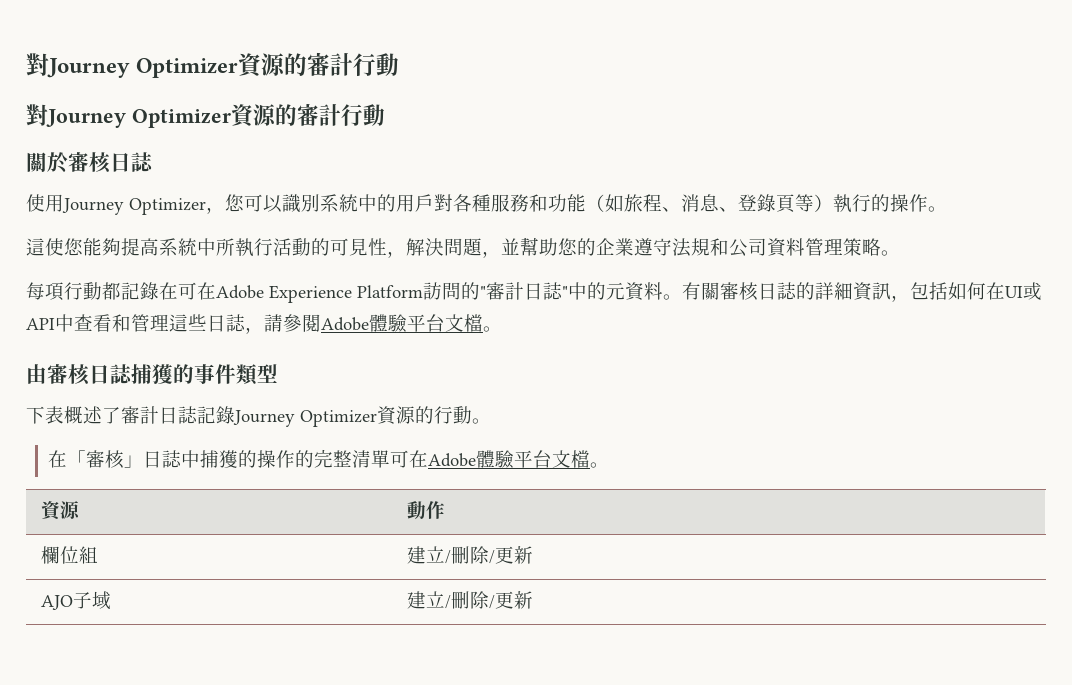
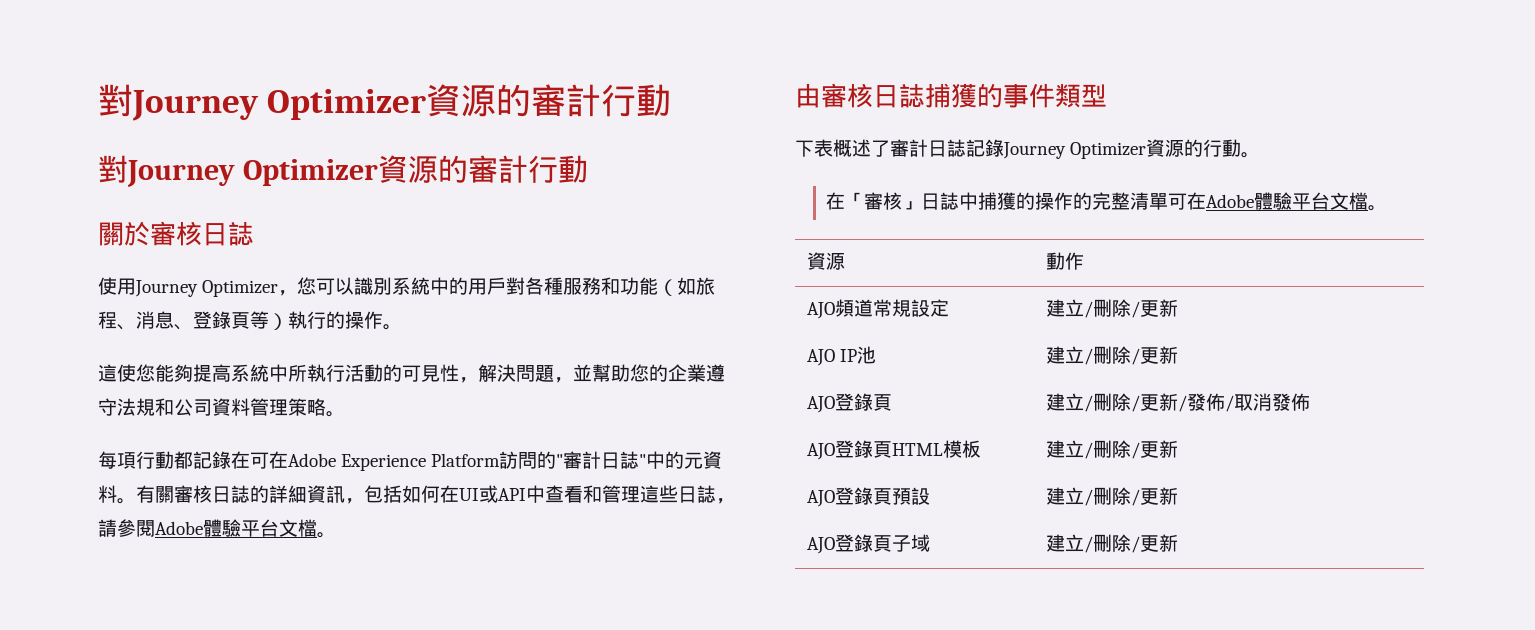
- 欄位組 | 建立/刪除/更新
- AJO子域 | 建立/刪除/更新
+ AJO頻道常規設定 | 建立/刪除/更新
+ AJO IP池 | 建立/刪除/更新
+ AJO登錄頁 | 建立/刪除/更新/發佈/取消發佈
+ AJO登錄頁HTML模板 | 建立/刪除/更新
+ AJO登錄頁預設 | 建立/刪除/更新
+ AJO登錄頁子域 | 建立/刪除/更新

